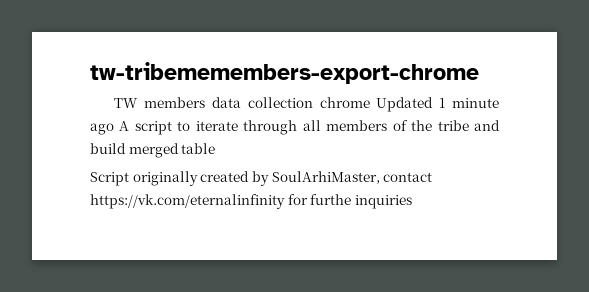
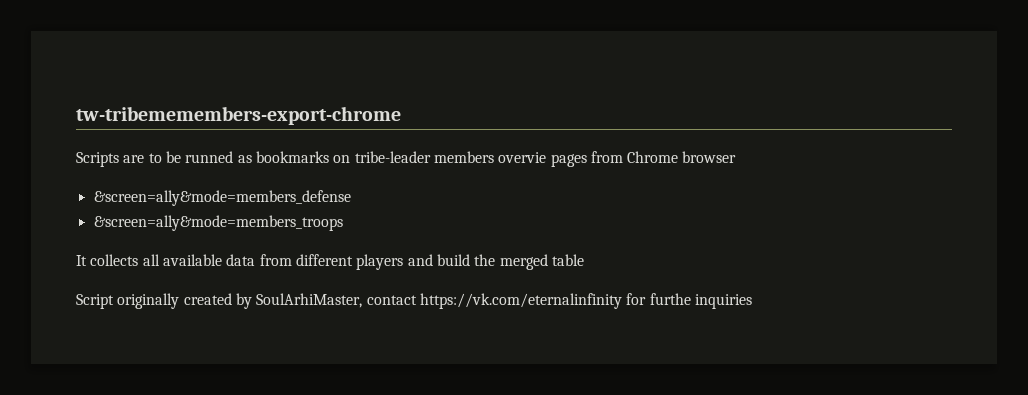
- TW members data collection chrome Updated 1 minute ago A script to iterate through all members of the tribe and build merged table
+ Scripts are to be runned as bookmarks on tribe-leader members overvie pages from Chrome browser
+ &screen=ally&mode=members_defense
+ &screen=ally&mode=members_troops
+ It collects all available data from different players and build the merged table

